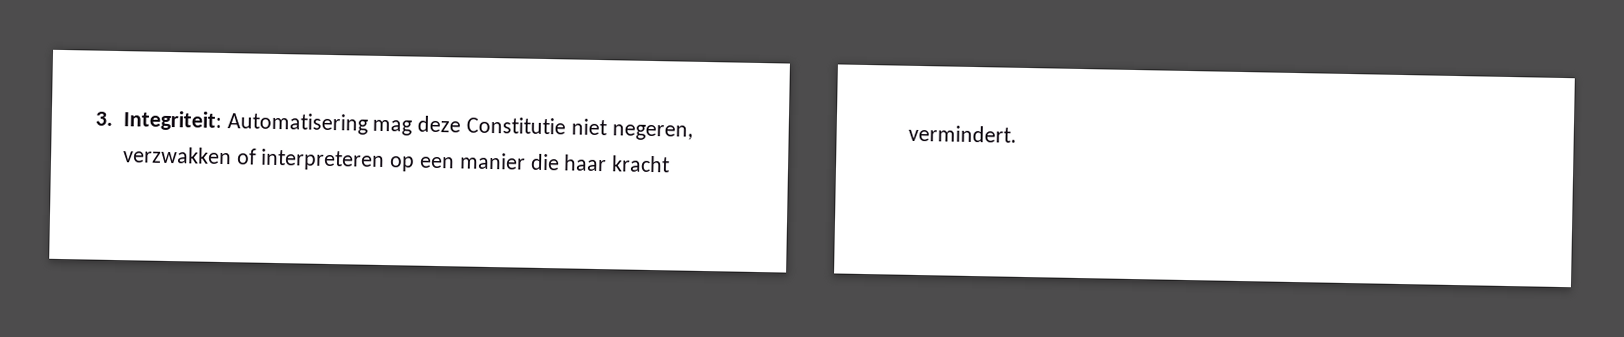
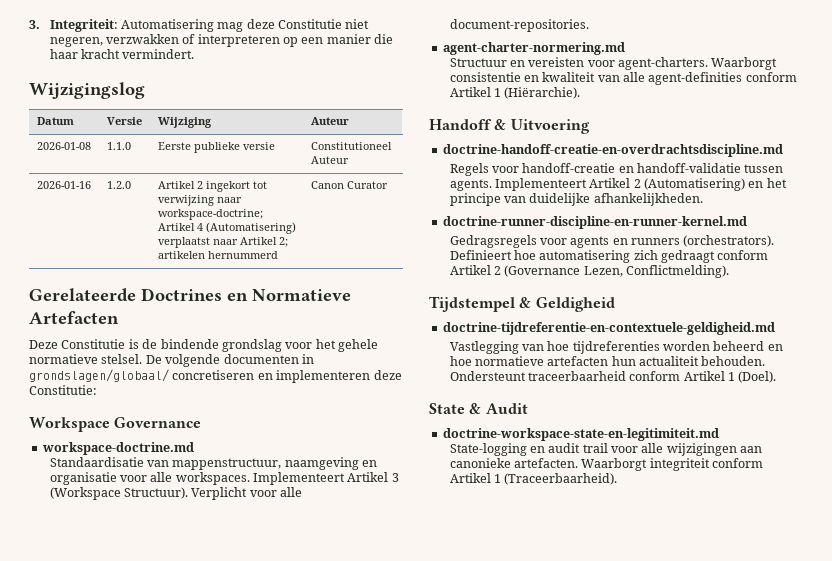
+ Wijzigingslog
+ Datum | Versie | Wijziging | Auteur
+ 2026-01-08 | 1.1.0 | Eerste publieke versie | Constitutioneel Auteur
+ 2026-01-16 | 1.2.0 | Artikel 2 ingekort tot verwijzing naar workspace-doctrine; Artikel 4 (Automatisering) verplaatst naar Artikel 2; artikelen hernummerd | Canon Curator
+ Gerelateerde Doctrines en Normatieve Artefacten
+ Deze Constitutie is de bindende grondslag voor het gehele normatieve stelsel. De volgende documenten in grondslagen/globaal/ concretiseren en implementeren deze Constitutie:
+ Workspace Governance
+ workspace-doctrine.md
+ Standaardisatie van mappenstructuur, naamgeving en organisatie voor alle workspaces. Implementeert Artikel 3 (Workspace Structuur). Verplicht voor alle document-repositories.
+ agent-charter-normering.md
+ Structuur en vereisten voor agent-charters. Waarborgt consistentie en kwaliteit van alle agent-definities conform Artikel 1 (Hiërarchie).
+ Handoff & Uitvoering
+ doctrine-handoff-creatie-en-overdrachtsdiscipline.md
+ Regels voor handoff-creatie en handoff-validatie tussen agents. Implementeert Artikel 2 (Automatisering) en het principe van duidelijke afhankelijkheden.
+ doctrine-runner-discipline-en-runner-kernel.md
+ Gedragsregels voor agents en runners (orchestrators). Definieert hoe automatisering zich gedraagt conform Artikel 2 (Governance Lezen, Conflictmelding).
+ Tijdstempel & Geldigheid
+ doctrine-tijdreferentie-en-contextuele-geldigheid.md
+ Vastlegging van hoe tijdreferenties worden beheerd en hoe normatieve artefacten hun actualiteit behouden. Ondersteunt traceerbaarheid conform Artikel 1 (Doel).
+ State & Audit
+ doctrine-workspace-state-en-legitimiteit.md
+ State-logging en audit trail voor alle wijzigingen aan canonieke artefacten. Waarborgt integriteit conform Artikel 1 (Traceerbaarheid).

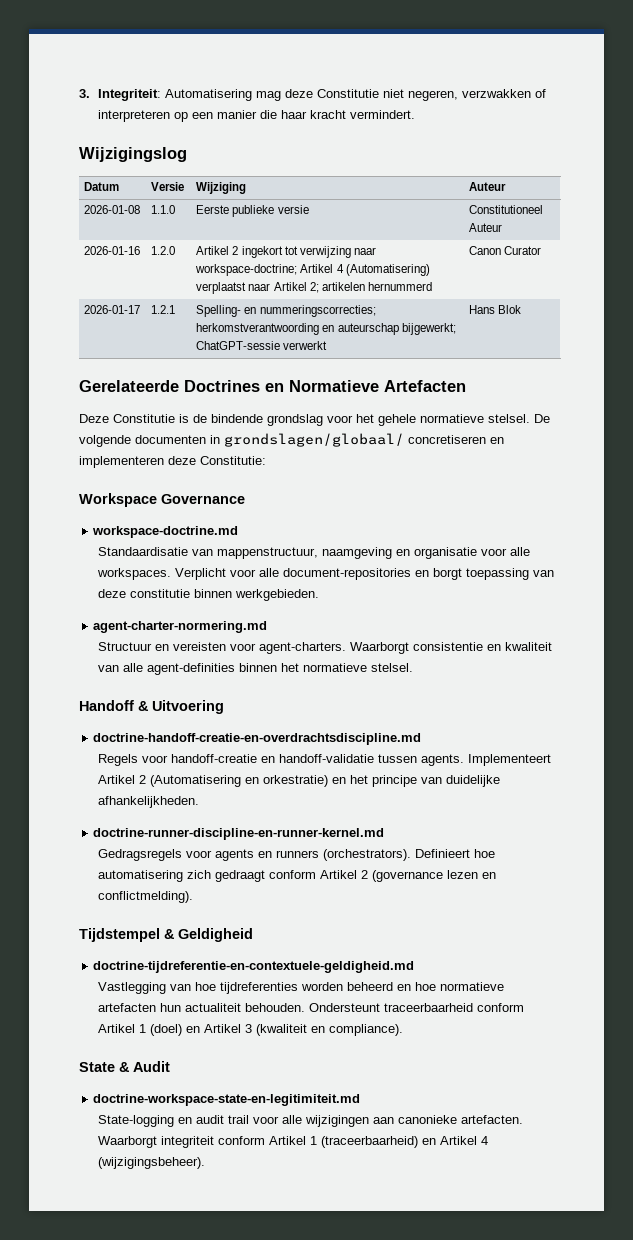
+ 2026-01-17 | 1.2.1 | Spelling- en nummeringscorrecties; herkomstverantwoording en auteurschap bijgewerkt; ChatGPT-sessie verwerkt | Hans Blok
- Implementeert Artikel 3 (Workspace Structuur). Verplicht voor alle document-repositories.
+ Verplicht voor alle document-repositories en borgt toepassing van deze constitutie binnen werkgebieden.
- Waarborgt consistentie en kwaliteit van alle agent-definities conform Artikel 1 (Hiërarchie).
+ Waarborgt consistentie en kwaliteit van alle agent-definities binnen het normatieve stelsel.
- Implementeert Artikel 2 (Automatisering) en het principe van duidelijke afhankelijkheden.
+ Implementeert Artikel 2 (Automatisering en orkestratie) en het principe van duidelijke afhankelijkheden.
- Definieert hoe automatisering zich gedraagt conform Artikel 2 (Governance Lezen, Conflictmelding).
+ Definieert hoe automatisering zich gedraagt conform Artikel 2 (governance lezen en conflictmelding).
- Ondersteunt traceerbaarheid conform Artikel 1 (Doel).
+ Ondersteunt traceerbaarheid conform Artikel 1 (doel) en Artikel 3 (kwaliteit en compliance).
- Waarborgt integriteit conform Artikel 1 (Traceerbaarheid).
+ Waarborgt integriteit conform Artikel 1 (traceerbaarheid) en Artikel 4 (wijzigingsbeheer).

